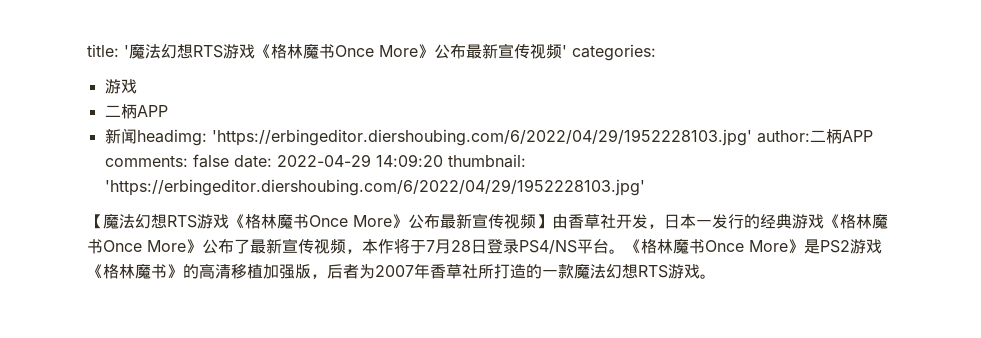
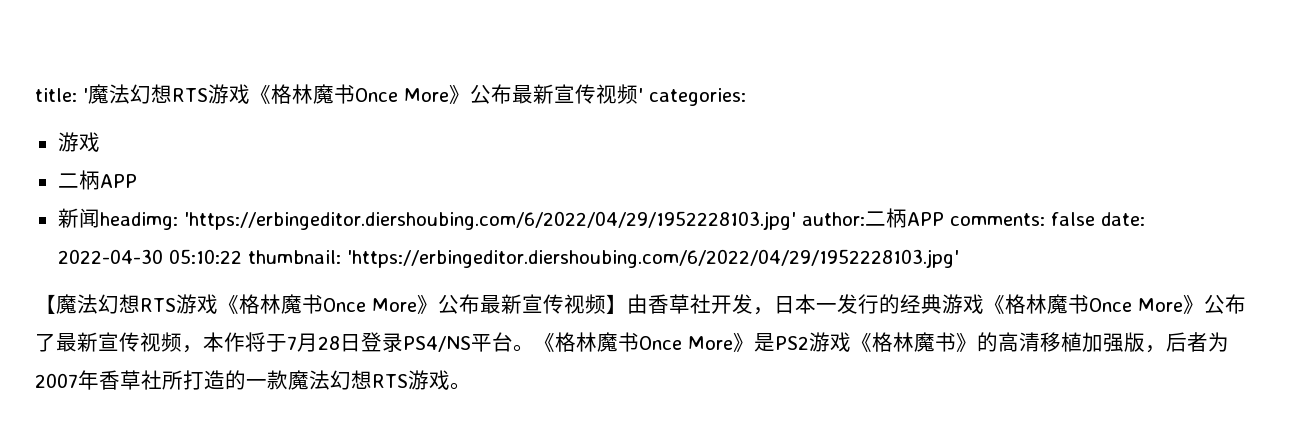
- 新闻headimg: 'https://erbingeditor.diershoubing.com/6/2022/04/29/1952228103.jpg' author:二柄APP comments: false date: 2022-04-29 14:09:20 thumbnail: 'https://erbingeditor.diershoubing.com/6/2022/04/29/1952228103.jpg'
+ 新闻headimg: 'https://erbingeditor.diershoubing.com/6/2022/04/29/1952228103.jpg' author:二柄APP comments: false date: 2022-04-30 05:10:22 thumbnail: 'https://erbingeditor.diershoubing.com/6/2022/04/29/1952228103.jpg'

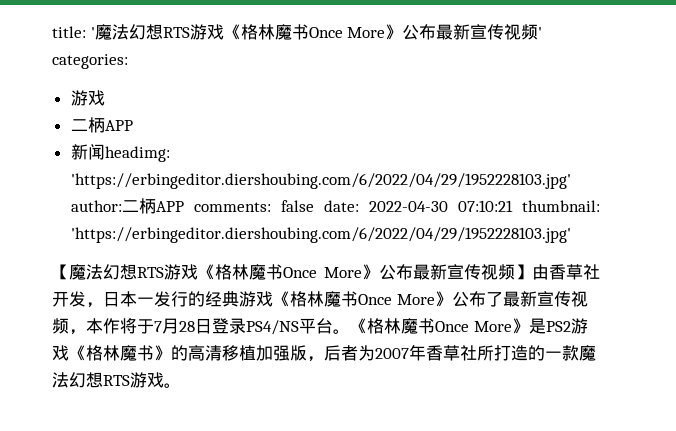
- 新闻headimg: 'https://erbingeditor.diershoubing.com/6/2022/04/29/1952228103.jpg' author:二柄APP comments: false date: 2022-04-30 05:10:22 thumbnail: 'https://erbingeditor.diershoubing.com/6/2022/04/29/1952228103.jpg'
+ 新闻headimg: 'https://erbingeditor.diershoubing.com/6/2022/04/29/1952228103.jpg' author:二柄APP comments: false date: 2022-04-30 07:10:21 thumbnail: 'https://erbingeditor.diershoubing.com/6/2022/04/29/1952228103.jpg'

